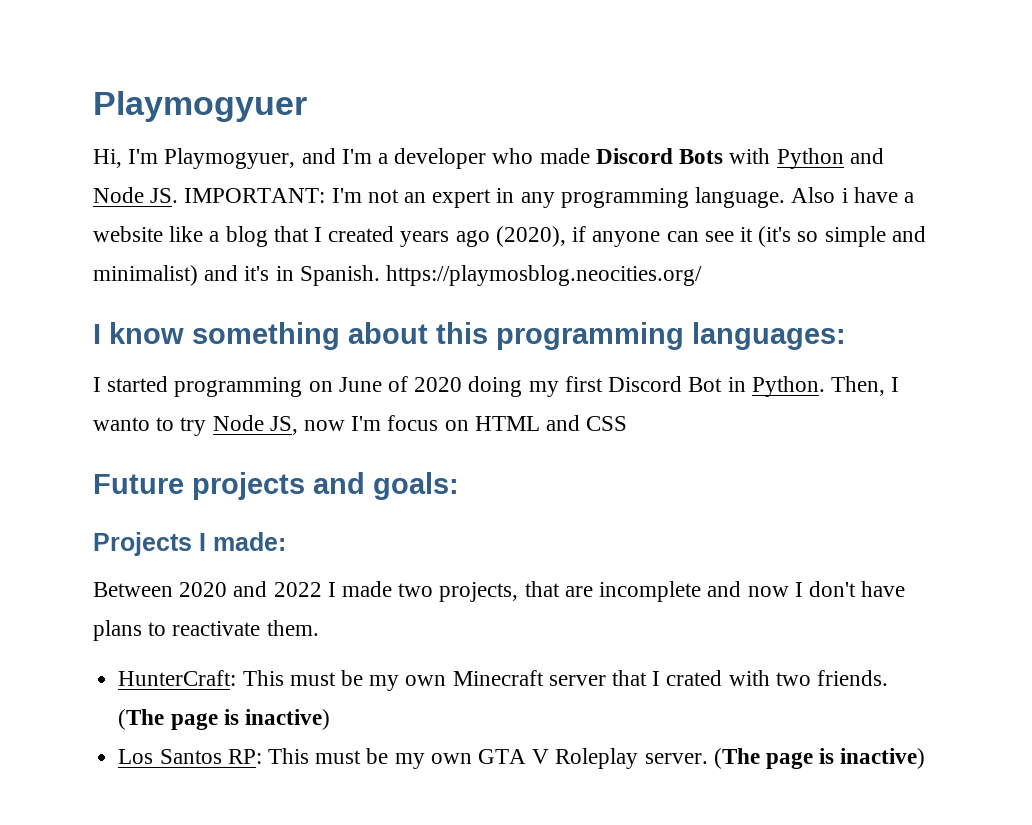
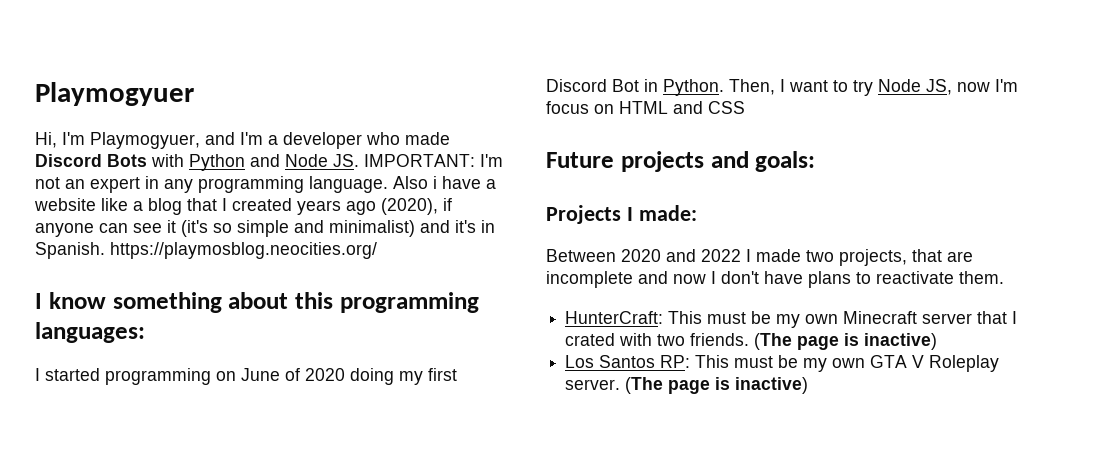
- Then, I wanto to try Node JS, now I'm focus on HTML and CSS
+ Then, I want to try Node JS, now I'm focus on HTML and CSS

